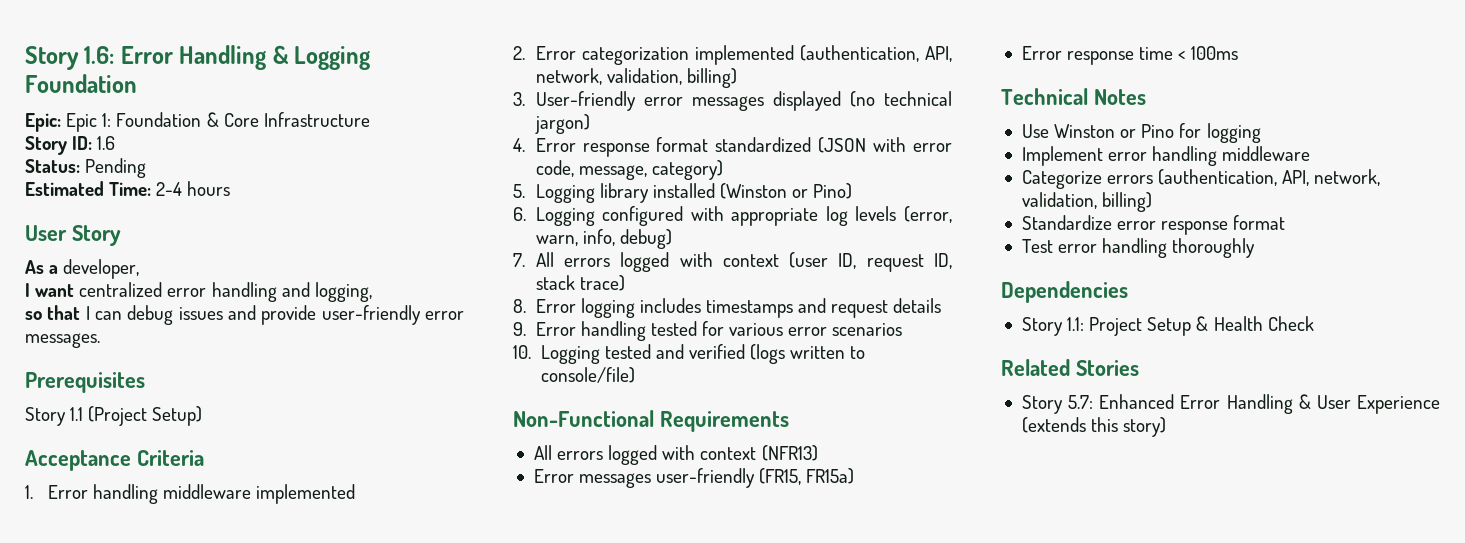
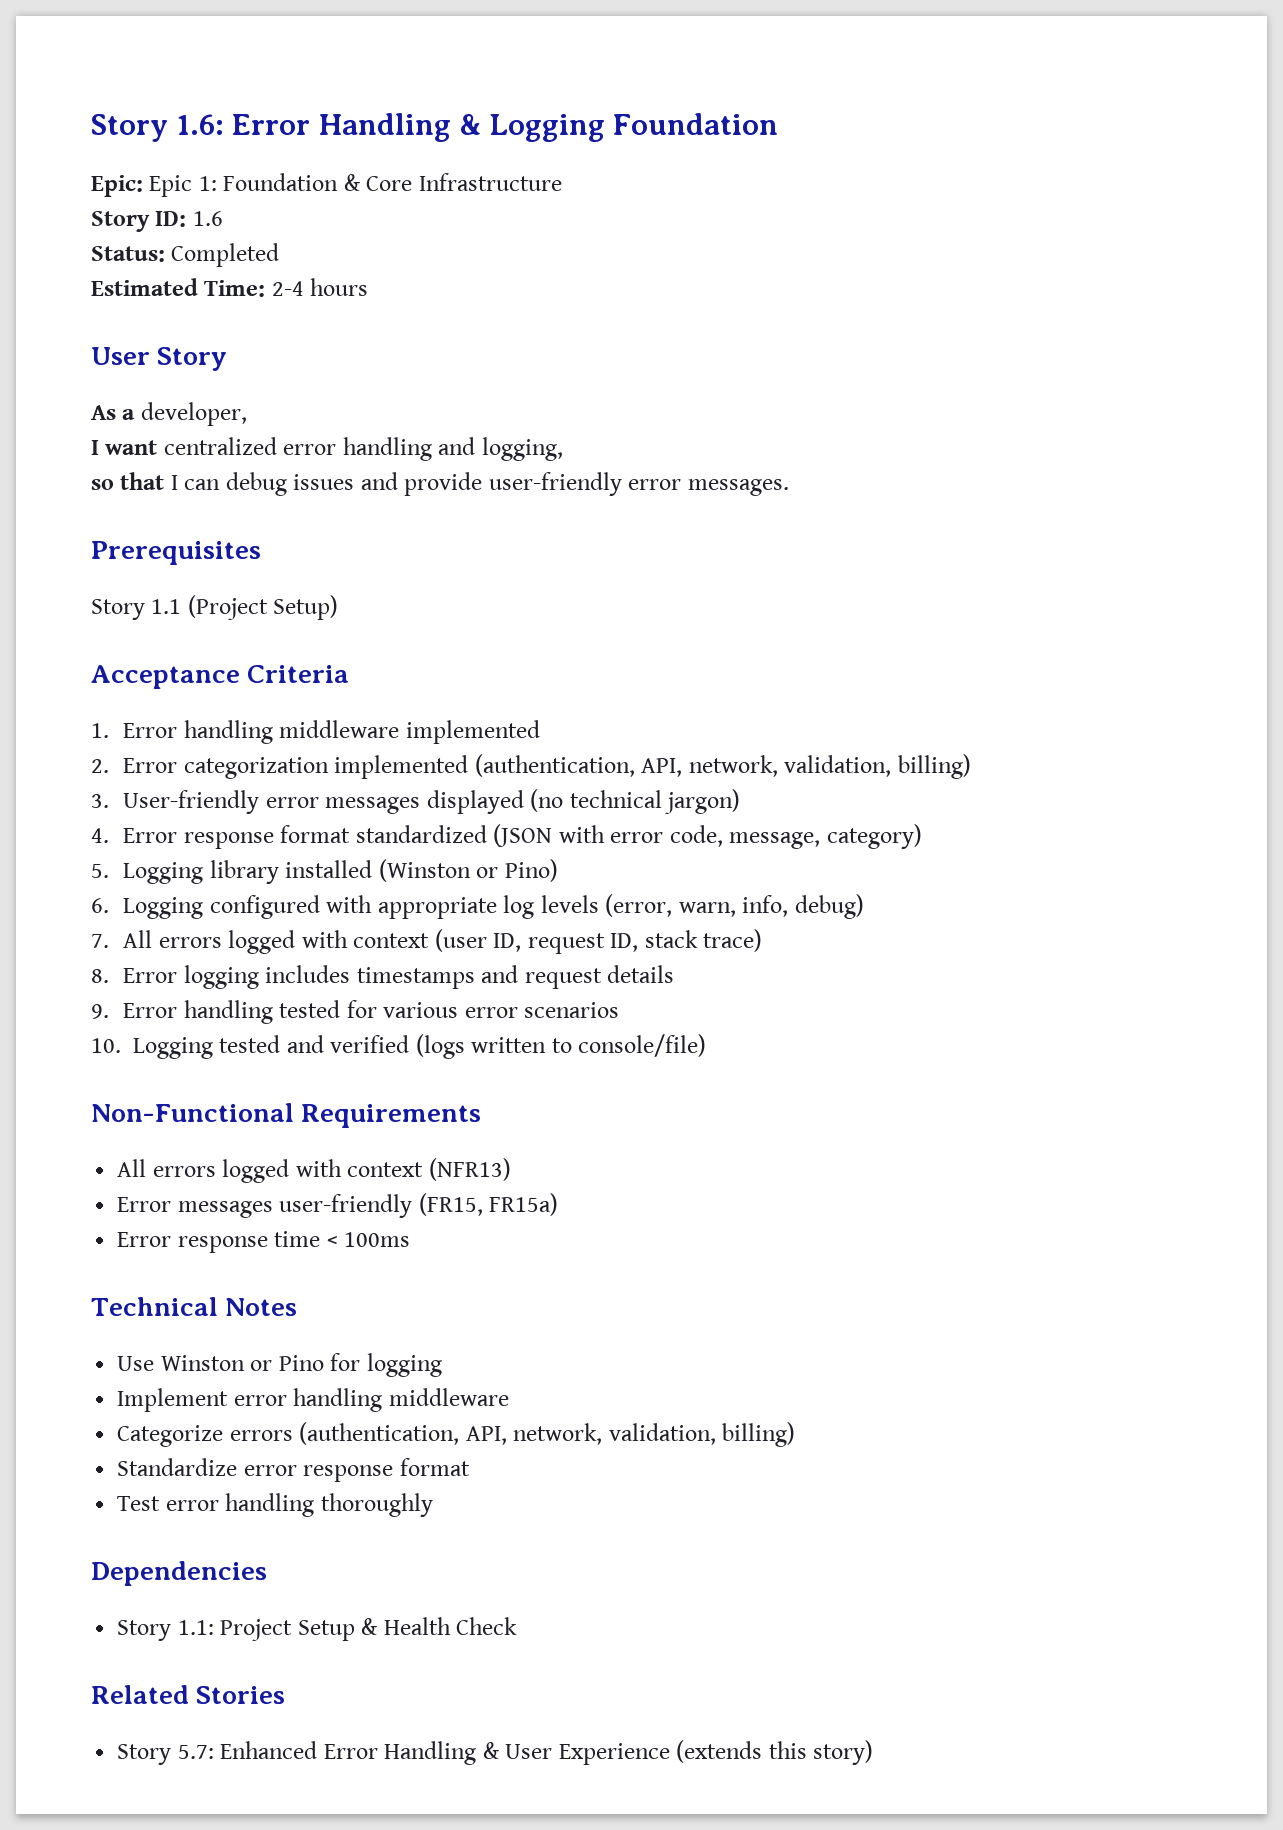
- Status: Pending
+ Status: Completed

